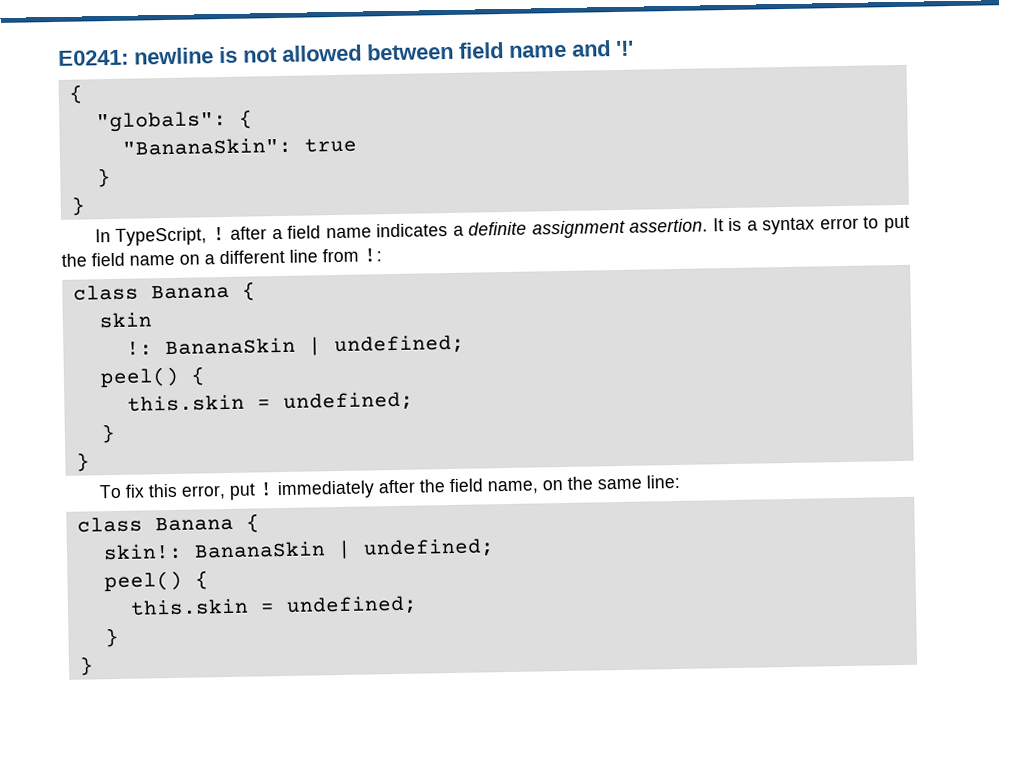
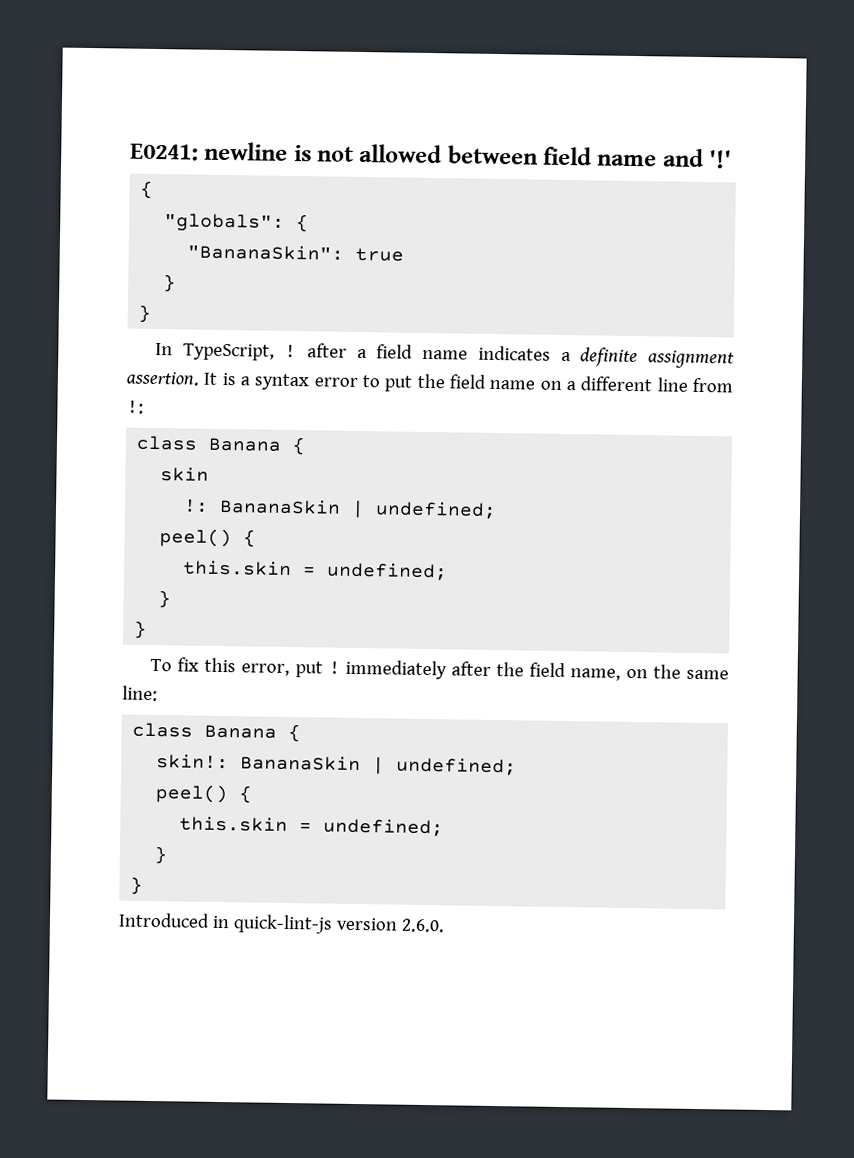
+ Introduced in quick-lint-js version 2.6.0.

